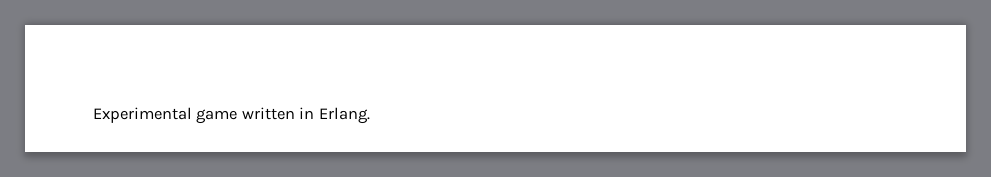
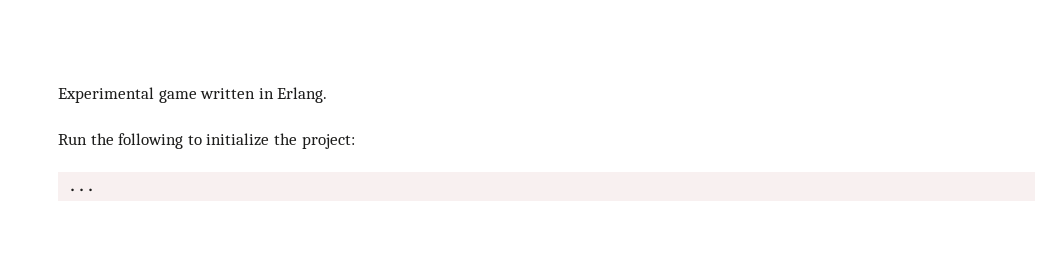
+ Run the following to initialize the project:
+ ...

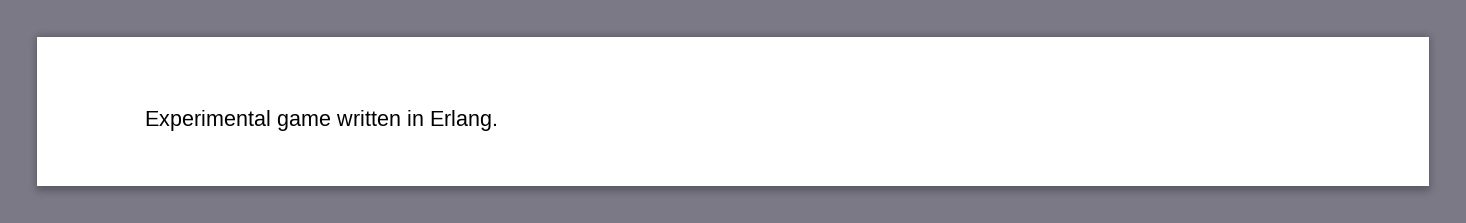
- Run the following to initialize the project:
- ...

